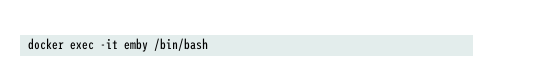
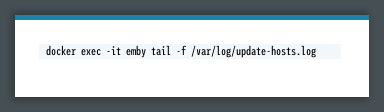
- docker exec -it emby /bin/bash
+ docker exec -it emby tail -f /var/log/update-hosts.log

